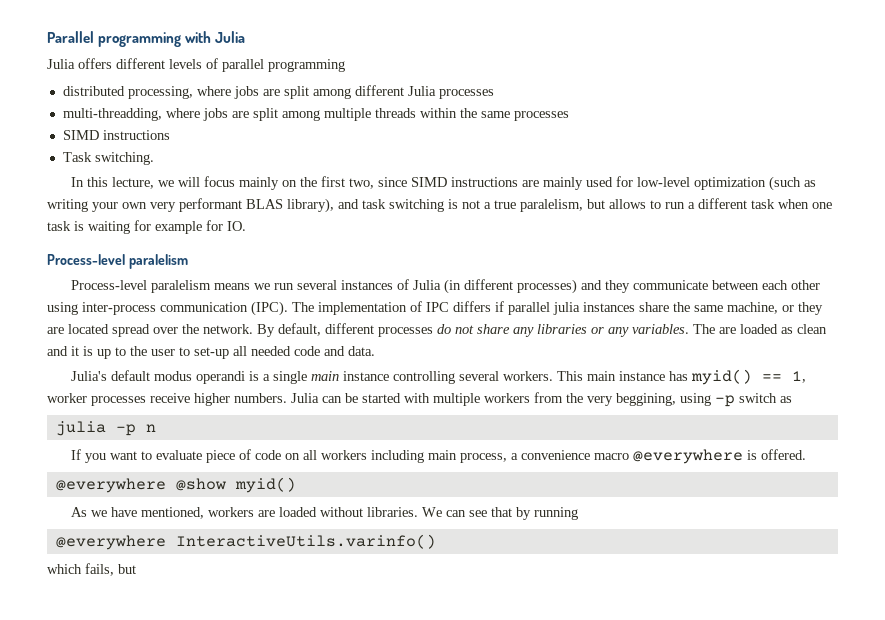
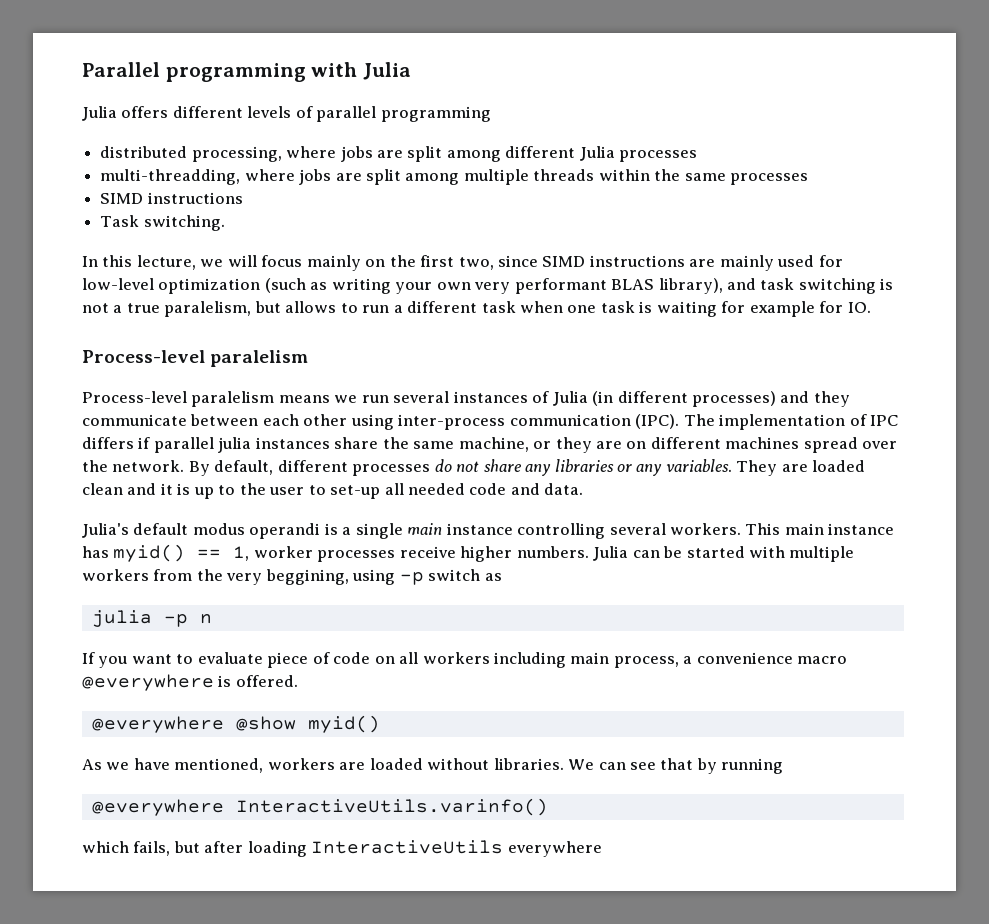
- The implementation of IPC differs if parallel julia instances share the same machine, or they are located spread over the network.
+ The implementation of IPC differs if parallel julia instances share the same machine, or they are on different machines spread over the network.
- The are loaded as clean and it is up to the user to set-up all needed code and data.
+ They are loaded clean and it is up to the user to set-up all needed code and data.
- which fails, but
+ which fails, but after loading InteractiveUtils everywhere

